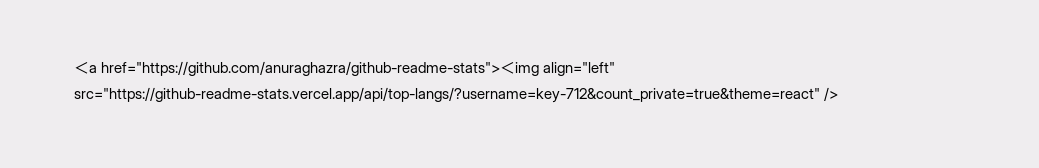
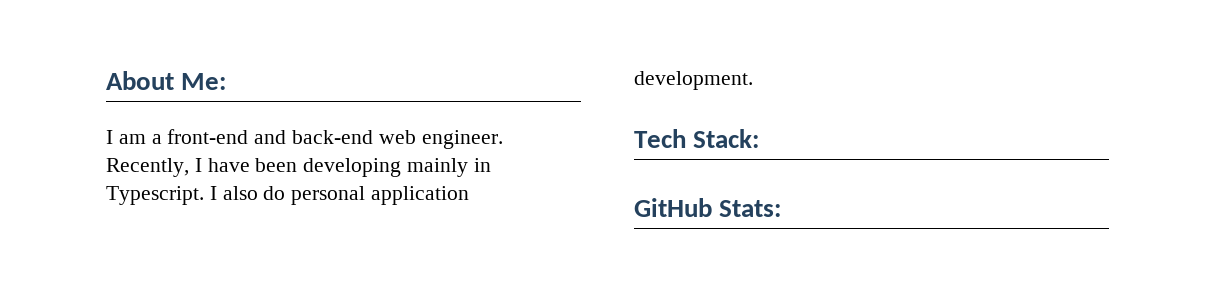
- ＜a href="https://github.com/anuraghazra/github-readme-stats">＜img align="left" src="https://github-readme-stats.vercel.app/api/top-langs/?username=key-712&count_private=true&theme=react" />
+ About Me:
+ I am a front-end and back-end web engineer. Recently, I have been developing mainly in Typescript. I also do personal application development.
+ Tech Stack:
+ GitHub Stats:

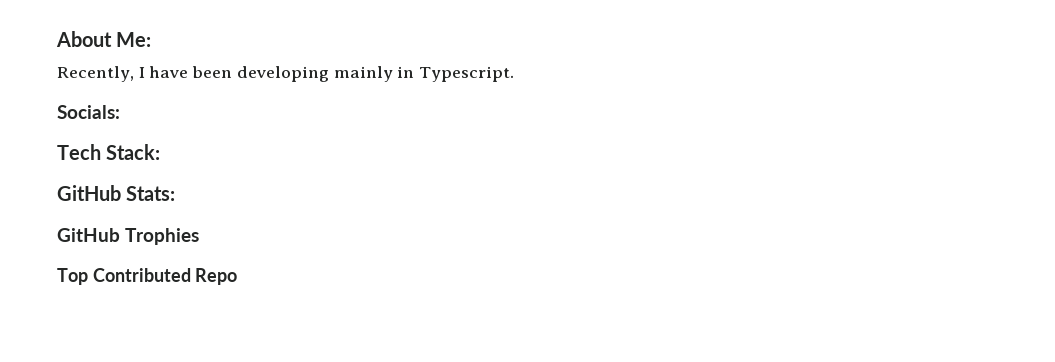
- I am a front-end and back-end web engineer. Recently, I have been developing mainly in Typescript. I also do personal application development.
+ Recently, I have been developing mainly in Typescript.
+ Socials:
+ GitHub Trophies
+ Top Contributed Repo

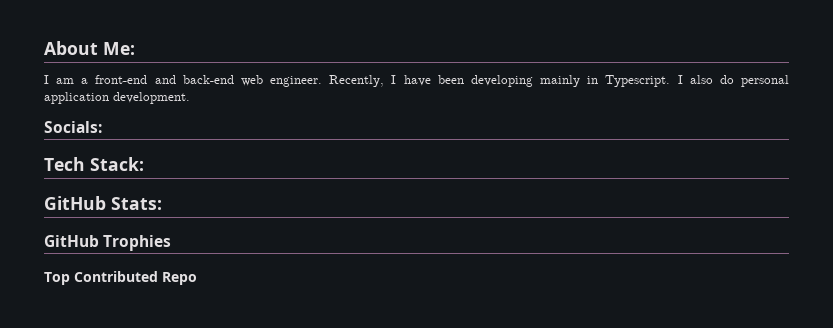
+ I am a front-end and back-end web engineer.
+ I also do personal application development.

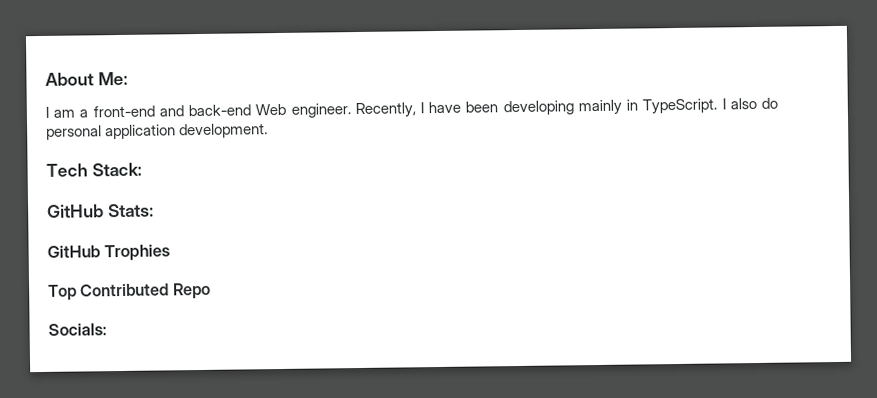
- I am a front-end and back-end web engineer.
+ I am a front-end and back-end Web engineer.
- Recently, I have been developing mainly in Typescript.
+ Recently, I have been developing mainly in TypeScript.
- Socials:
+ Socials:

